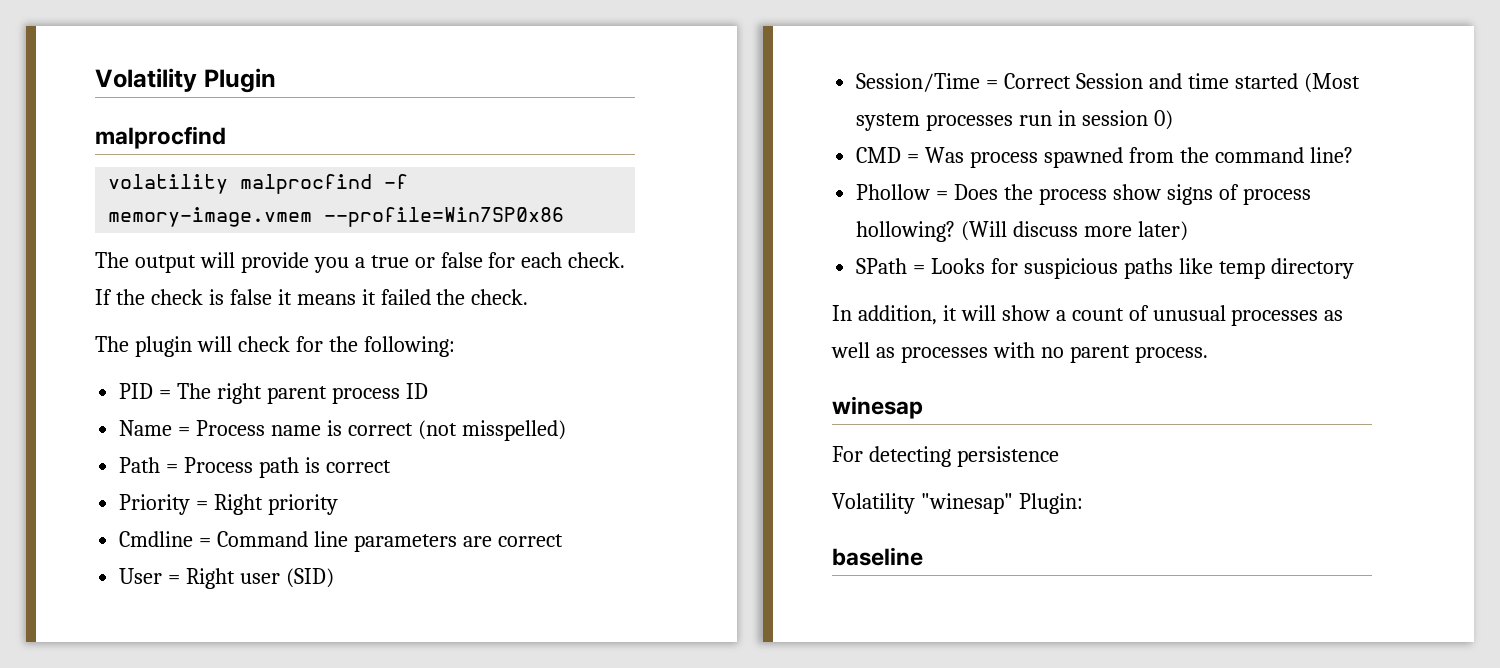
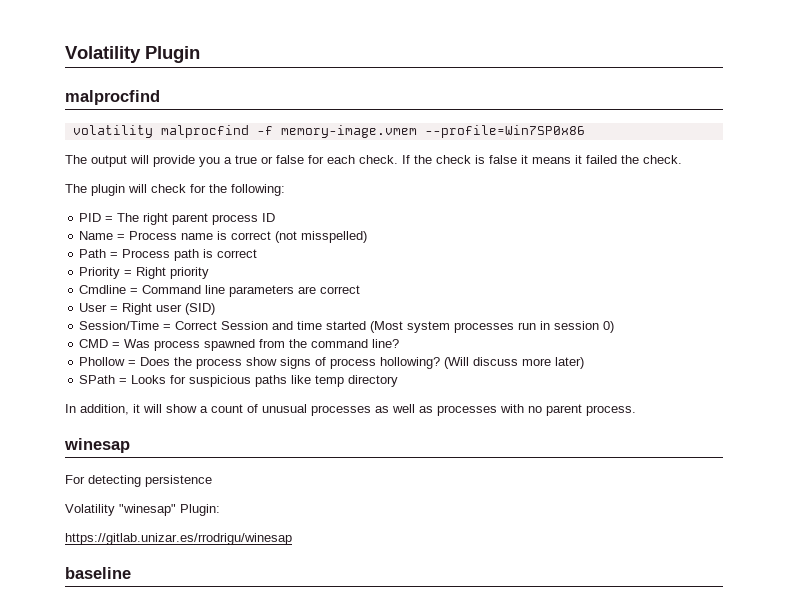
+ https://gitlab.unizar.es/rrodrigu/winesap

